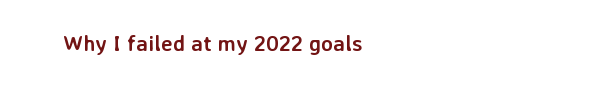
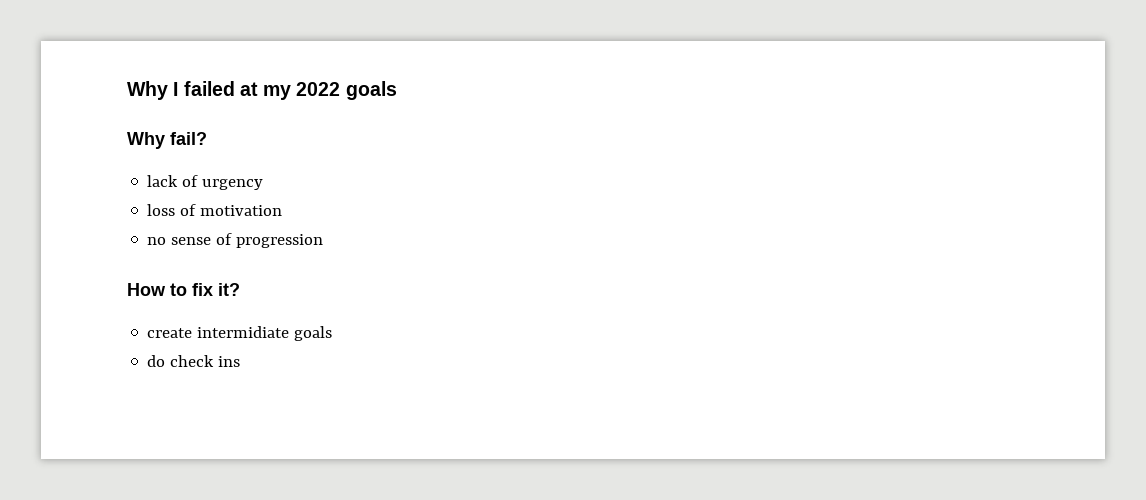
+ Why fail?
+ lack of urgency
+ loss of motivation
+ no sense of progression
+ How to fix it?
+ create intermidiate goals
+ do check ins

